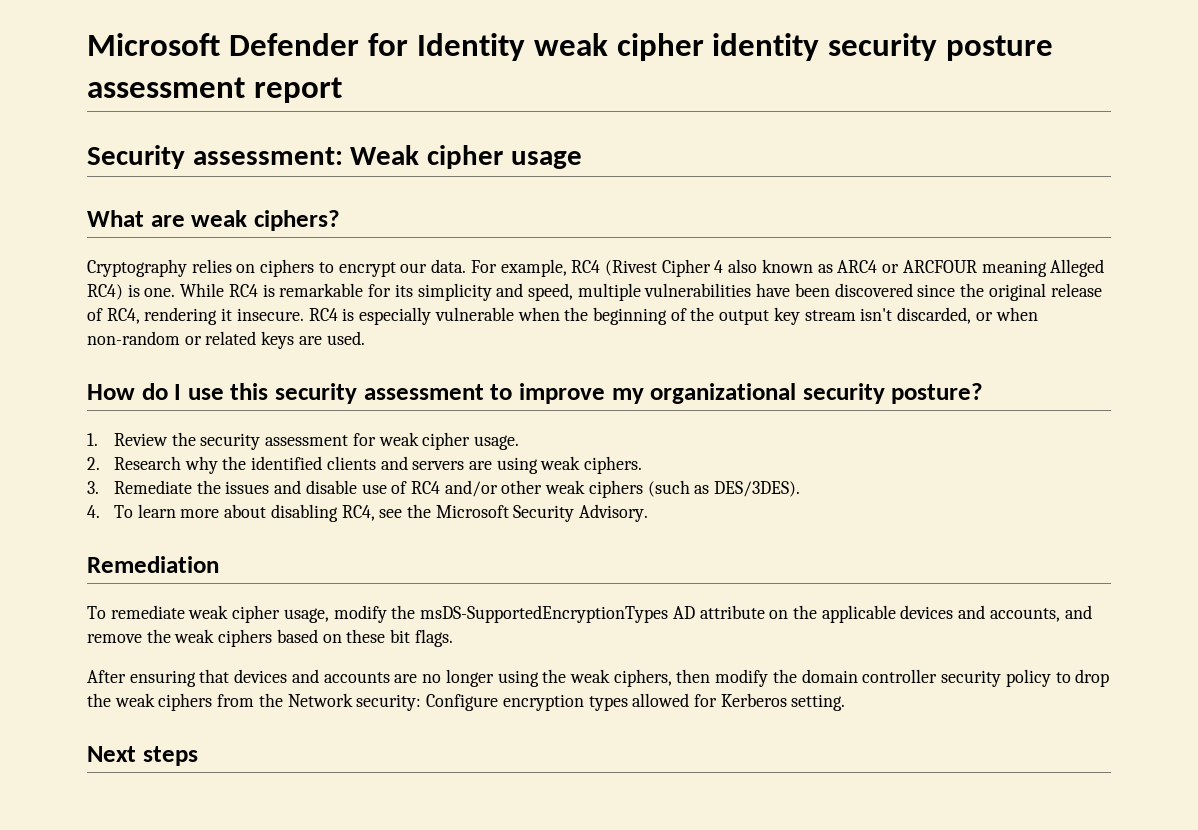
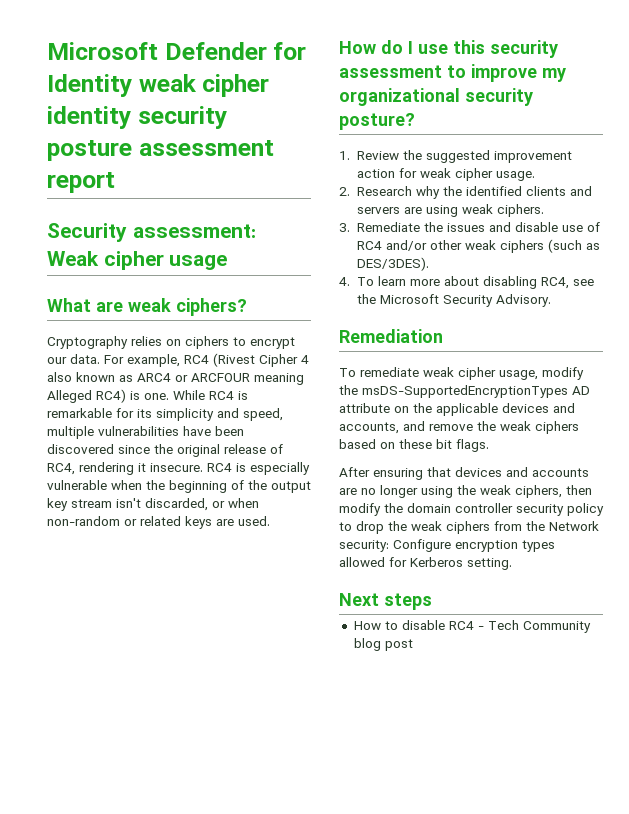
- 1. Review the security assessment for weak cipher usage.
+ 1. Review the suggested improvement action for weak cipher usage.
+ How to disable RC4 - Tech Community blog post

